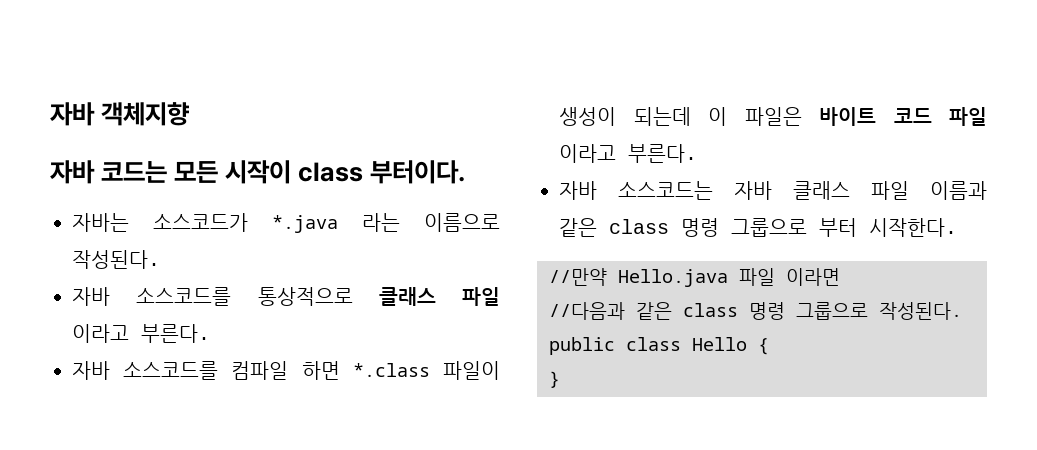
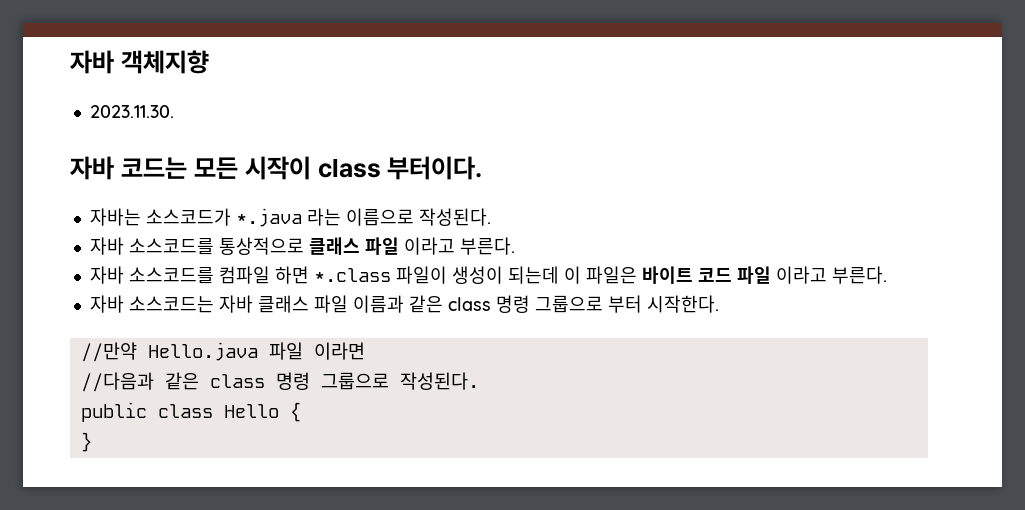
+ 2023.11.30.

